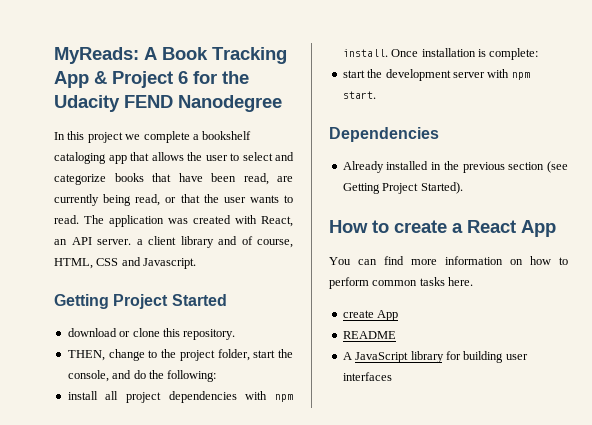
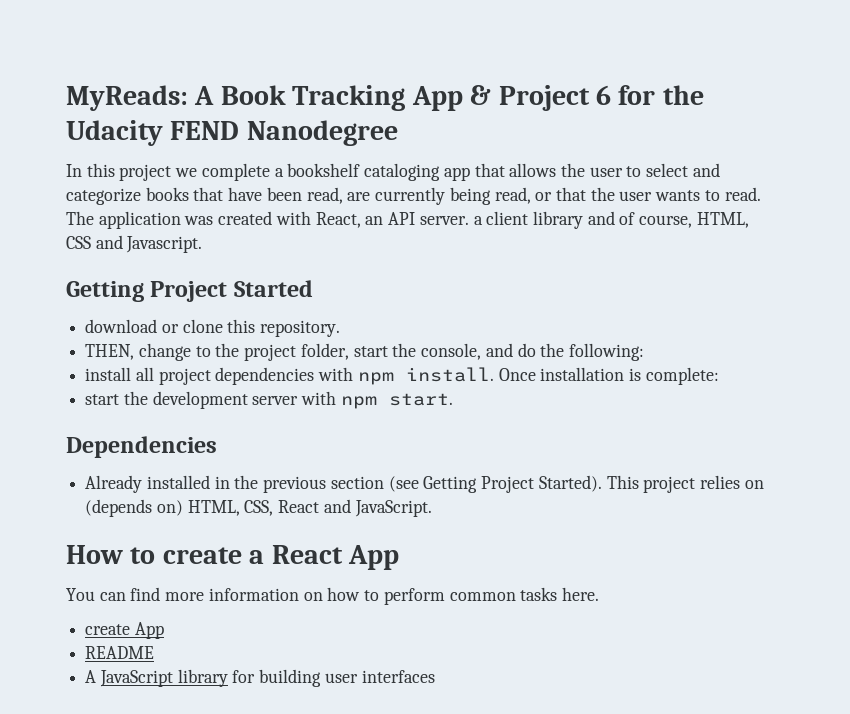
+ This project relies on (depends on) HTML, CSS, React and JavaScript.

